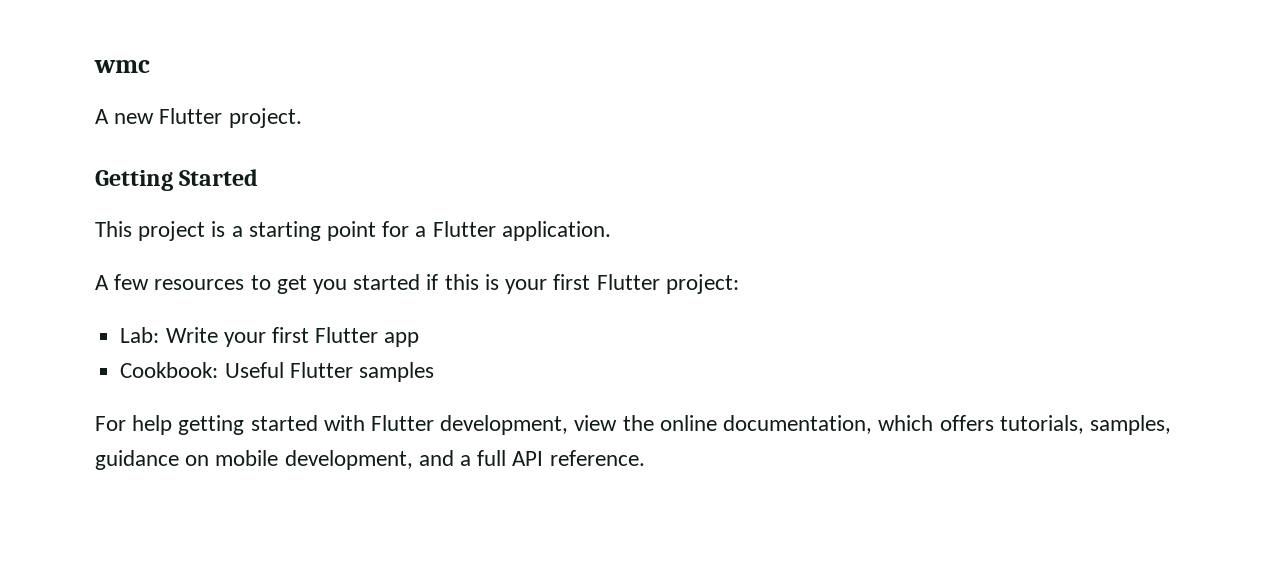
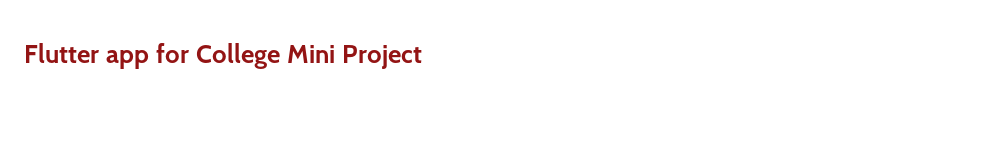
- wmc
- A new Flutter project.
- Getting Started
- This project is a starting point for a Flutter application.
- A few resources to get you started if this is your first Flutter project:
- Lab: Write your first Flutter app
- Cookbook: Useful Flutter samples
- For help getting started with Flutter development, view the online documentation, which offers tutorials, samples, guidance on mobile development, and a full API reference.
+ Flutter app for College Mini Project

